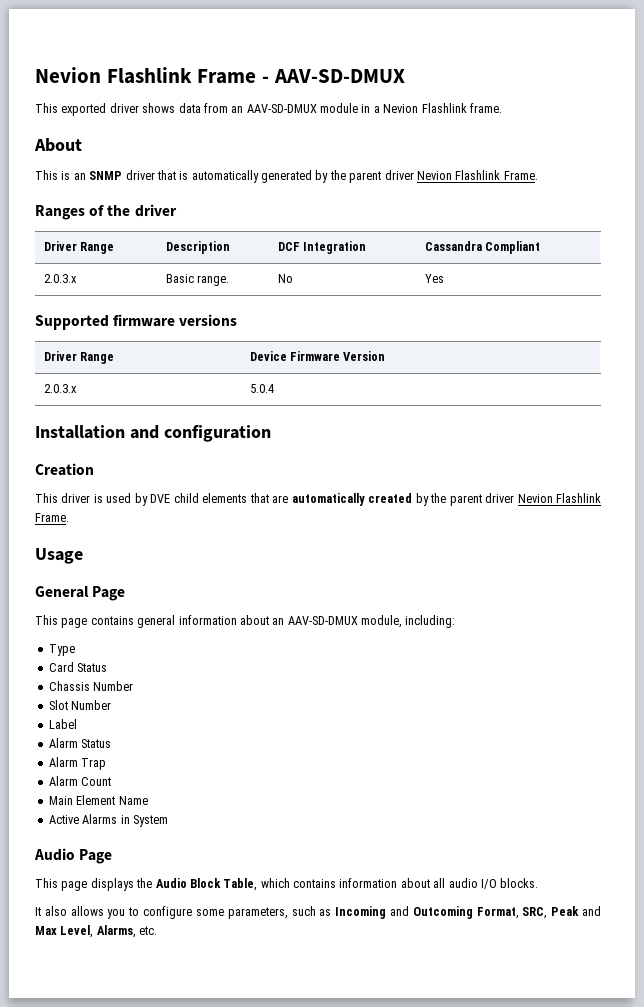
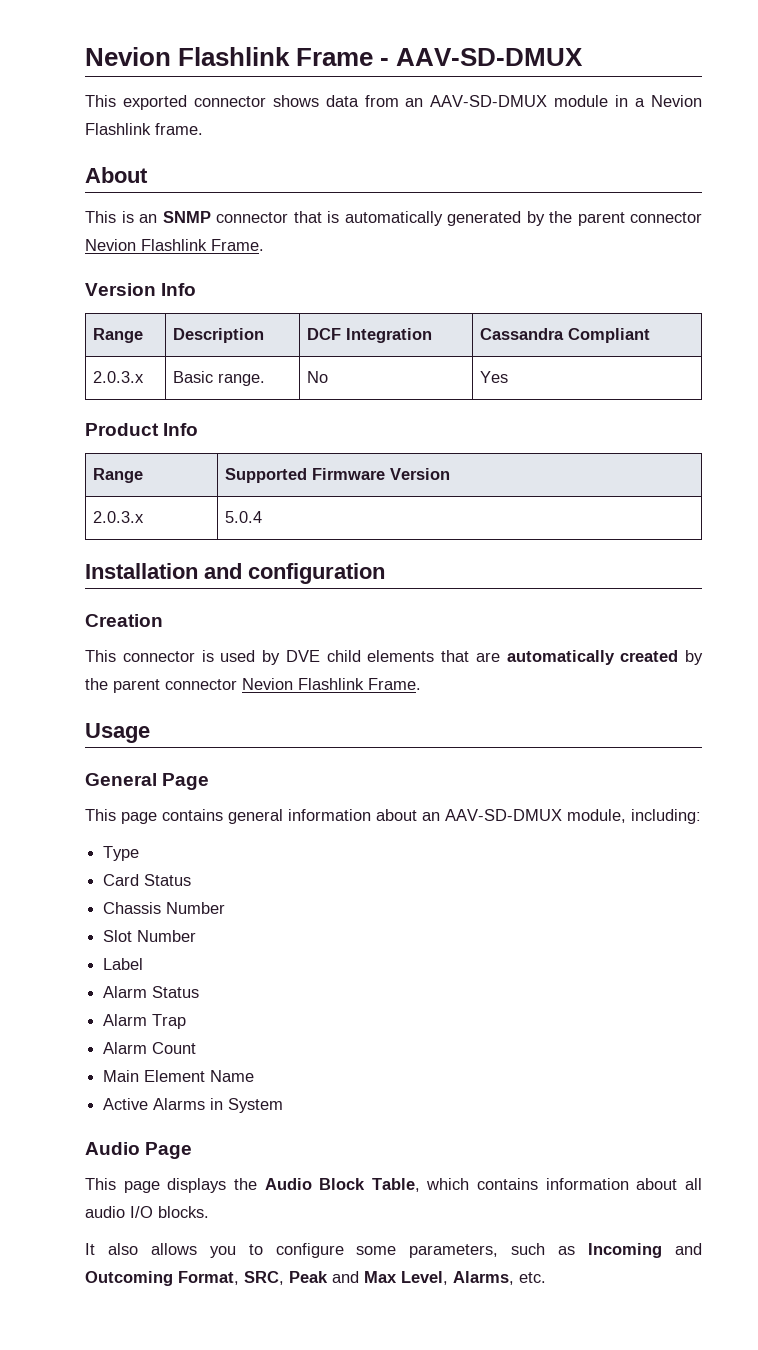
- This exported driver shows data from an AAV-SD-DMUX module in a Nevion Flashlink frame.
+ This exported connector shows data from an AAV-SD-DMUX module in a Nevion Flashlink frame.
- This is an SNMP driver that is automatically generated by the parent driver Nevion Flashlink Frame.
- Ranges of the driver
- Driver Range | Description | DCF Integration | Cassandra Compliant
+ This is an SNMP connector that is automatically generated by the parent connector Nevion Flashlink Frame.
+ Version Info
+ Range | Description | DCF Integration | Cassandra Compliant
- Supported firmware versions
- Driver Range | Device Firmware Version
+ Product Info
+ Range | Supported Firmware Version
- This driver is used by DVE child elements that are automatically created by the parent driver Nevion Flashlink Frame.
+ This connector is used by DVE child elements that are automatically created by the parent connector Nevion Flashlink Frame.

